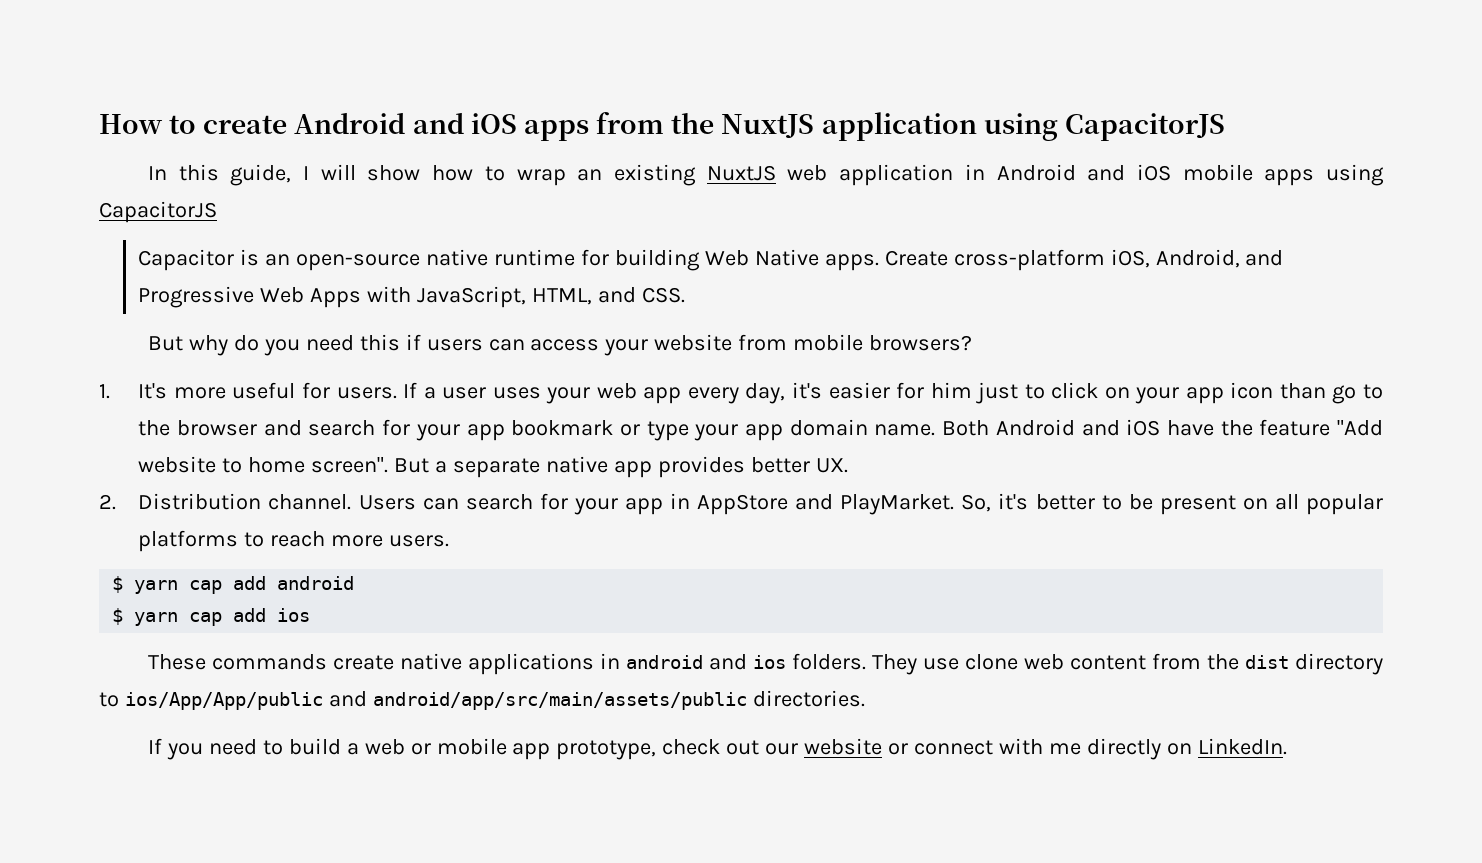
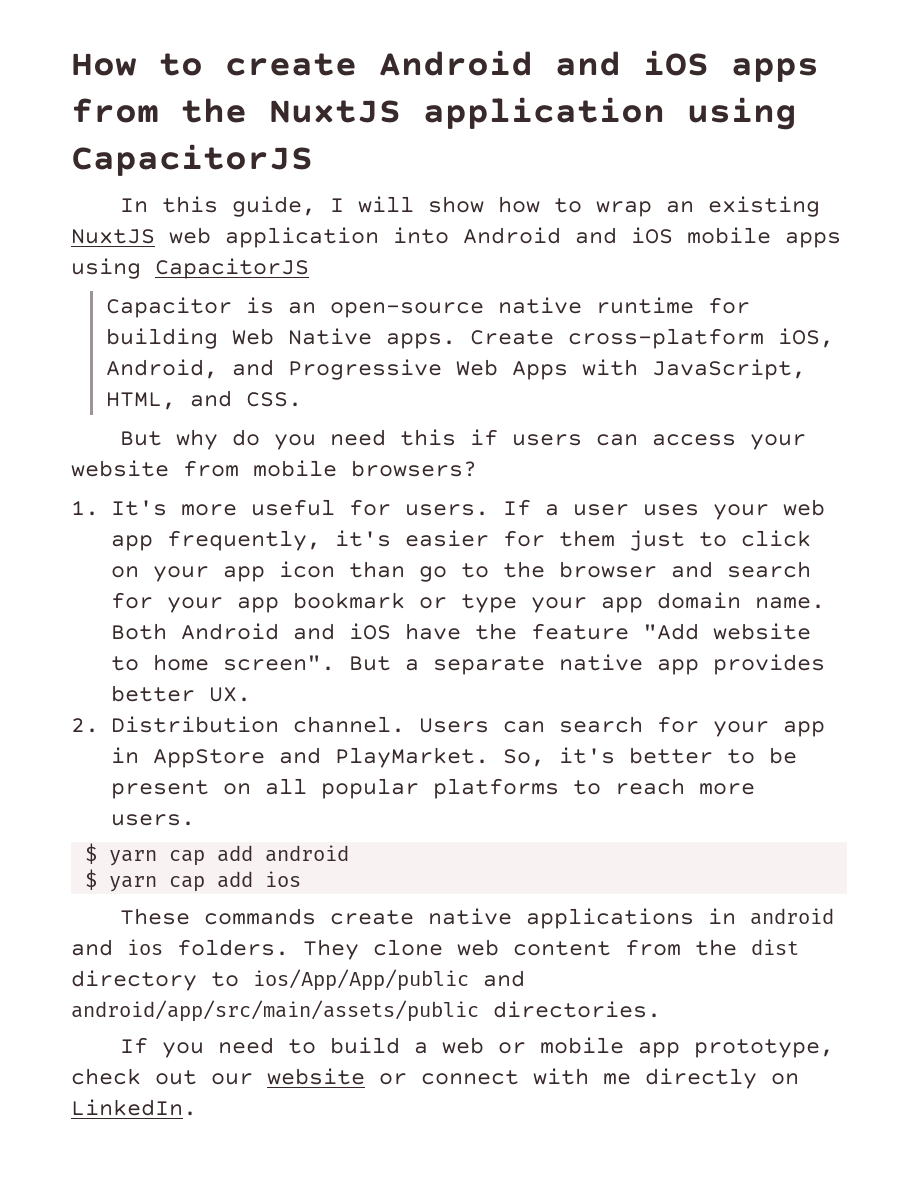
- In this guide, I will show how to wrap an existing NuxtJS web application in Android and iOS mobile apps using CapacitorJS
+ In this guide, I will show how to wrap an existing NuxtJS web application into Android and iOS mobile apps using CapacitorJS
- If a user uses your web app every day, it's easier for him just to click on your app icon than go to the browser and search for your app bookmark or type your app domain name.
+ If a user uses your web app frequently, it's easier for them just to click on your app icon than go to the browser and search for your app bookmark or type your app domain name.
- They use clone web content from the dist directory to ios/App/App/public and android/app/src/main/assets/public directories.
+ They clone web content from the dist directory to ios/App/App/public and android/app/src/main/assets/public directories.

